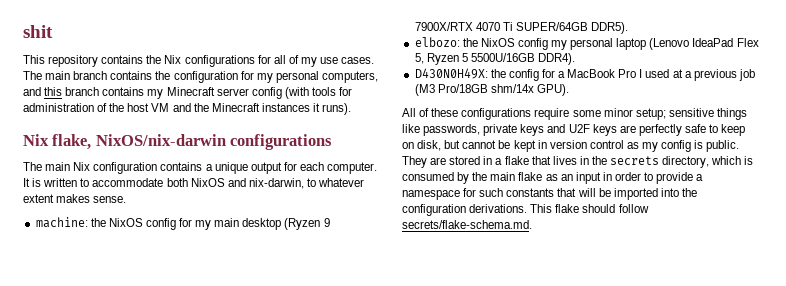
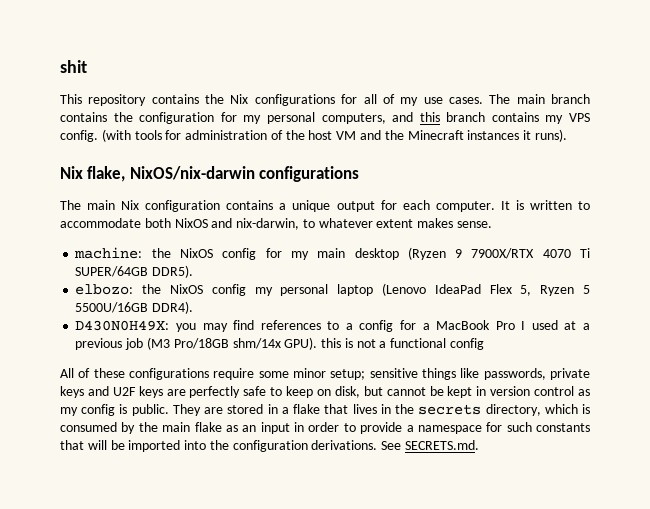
- The main branch contains the configuration for my personal computers, and this branch contains my Minecraft server config (with tools for administration of the host VM and the Minecraft instances it runs).
+ The main branch contains the configuration for my personal computers, and this branch contains my VPS config. (with tools for administration of the host VM and the Minecraft instances it runs).
- D430N0H49X: the config for a MacBook Pro I used at a previous job (M3 Pro/18GB shm/14x GPU).
+ D430N0H49X: you may find references to a config for a MacBook Pro I used at a previous job (M3 Pro/18GB shm/14x GPU). this is not a functional config
- This flake should follow secrets/flake-schema.md.
+ See SECRETS.md.

